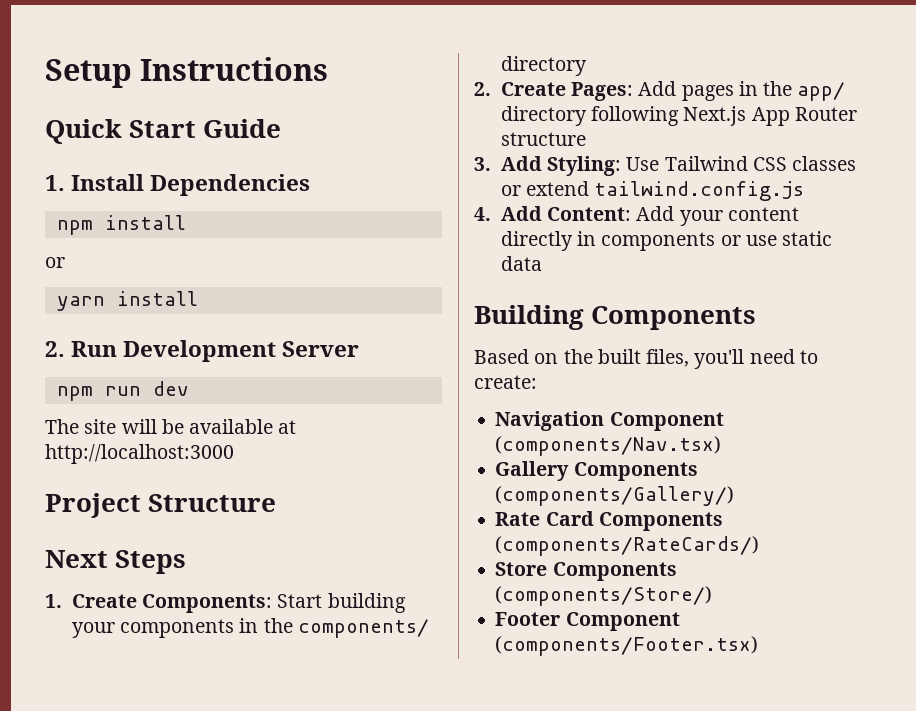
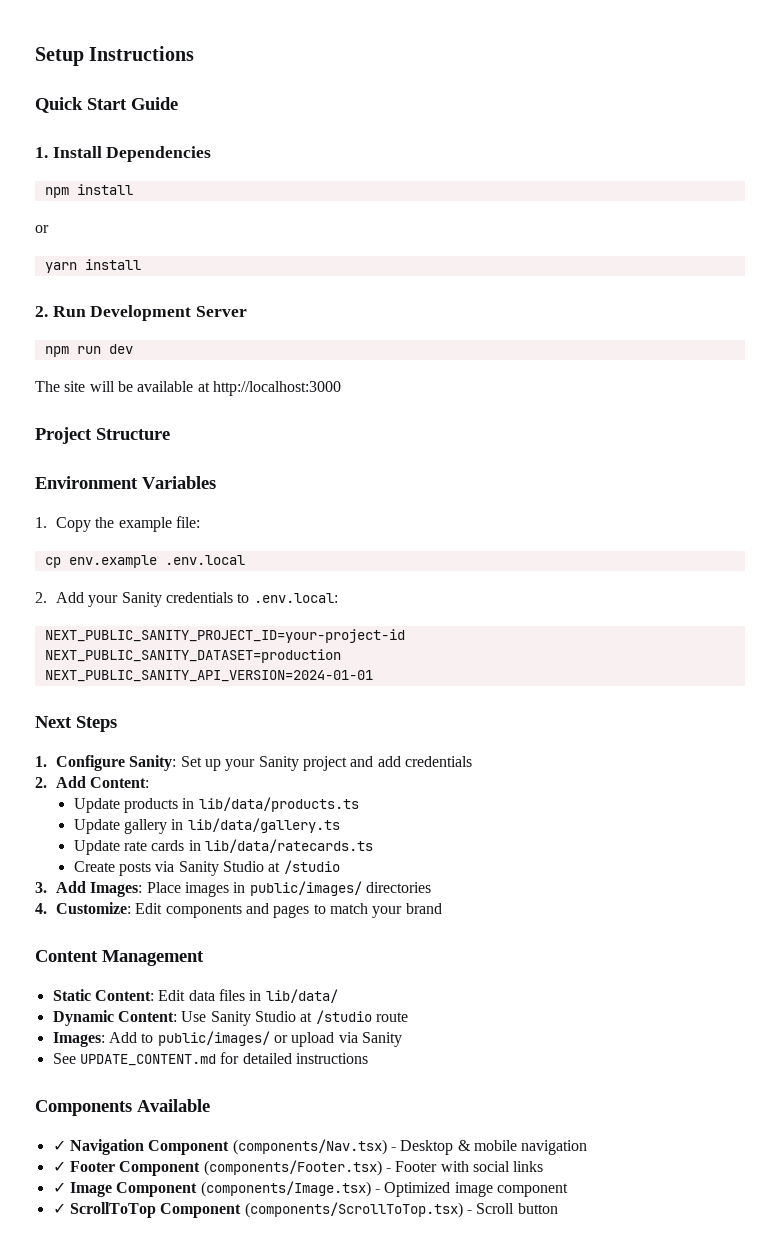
+ Environment Variables
+ 1. Copy the example file:
+ cp env.example .env.local
+ 2. Add your Sanity credentials to .env.local:
+ NEXT_PUBLIC_SANITY_PROJECT_ID=your-project-id
+ NEXT_PUBLIC_SANITY_DATASET=production
+ NEXT_PUBLIC_SANITY_API_VERSION=2024-01-01
  Next Steps
- 1. Create Components: Start building your components in the components/ directory
- 2. Create Pages: Add pages in the app/ directory following Next.js App Router structure
- 3. Add Styling: Use Tailwind CSS classes or extend tailwind.config.js
- 4. Add Content: Add your content directly in components or use static data
- Building Components
- Based on the built files, you'll need to create:
- Navigation Component (components/Nav.tsx)
- Gallery Components (components/Gallery/)
- Rate Card Components (components/RateCards/)
- Store Components (components/Store/)
- Footer Component (components/Footer.tsx)
+ 1. Configure Sanity: Set up your Sanity project and add credentials
+ 2. Add Content:
+ Update products in lib/data/products.ts
+ Update gallery in lib/data/gallery.ts
+ Update rate cards in lib/data/ratecards.ts
+ Create posts via Sanity Studio at /studio
+ 3. Add Images: Place images in public/images/ directories
+ 4. Customize: Edit components and pages to match your brand
+ Content Management
+ Static Content: Edit data files in lib/data/
+ Dynamic Content: Use Sanity Studio at /studio route
+ Images: Add to public/images/ or upload via Sanity
+ See UPDATE_CONTENT.md for detailed instructions
+ Components Available
+ ✓ Navigation Component (components/Nav.tsx) - Desktop & mobile navigation
+ ✓ Footer Component (components/Footer.tsx) - Footer with social links
+ ✓ Image Component (components/Image.tsx) - Optimized image component
+ ✓ ScrollToTop Component (components/ScrollToTop.tsx) - Scroll button

